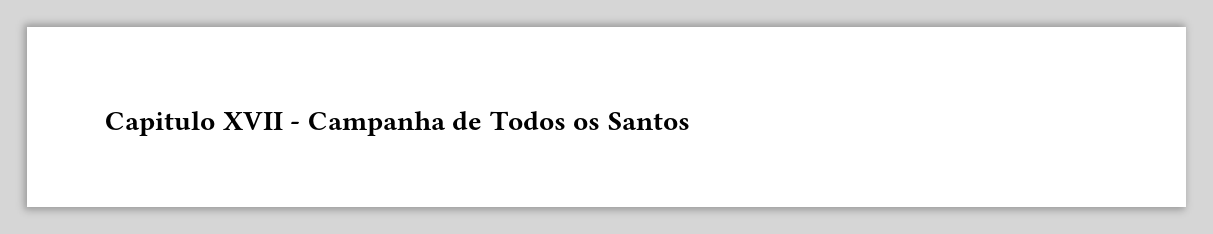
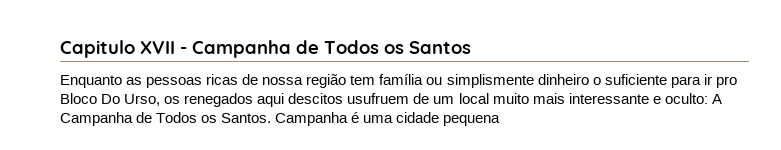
+ Enquanto as pessoas ricas de nossa região tem família ou simplismente dinheiro o suficiente para ir pro Bloco Do Urso, os renegados aqui descitos usufruem de um local muito mais interessante e oculto: A Campanha de Todos os Santos. Campanha é uma cidade pequena

